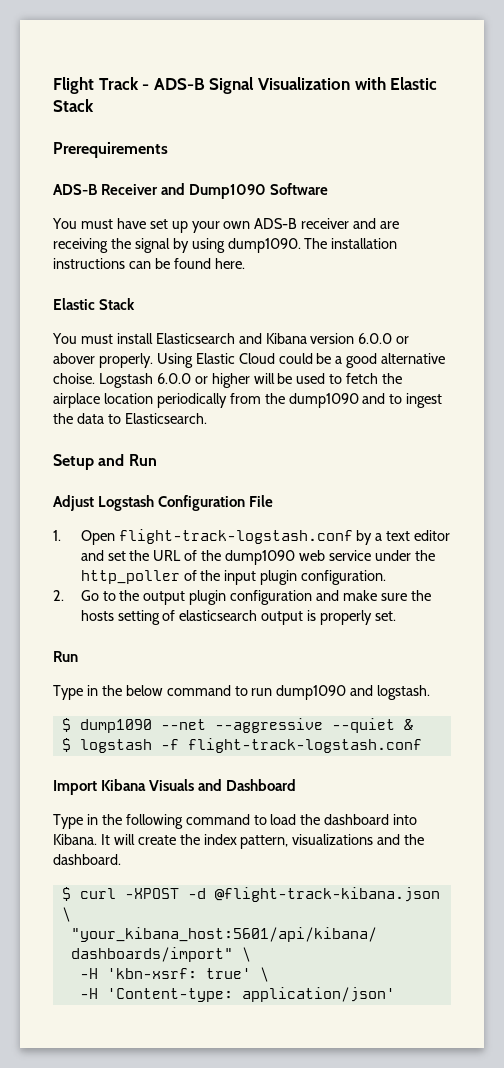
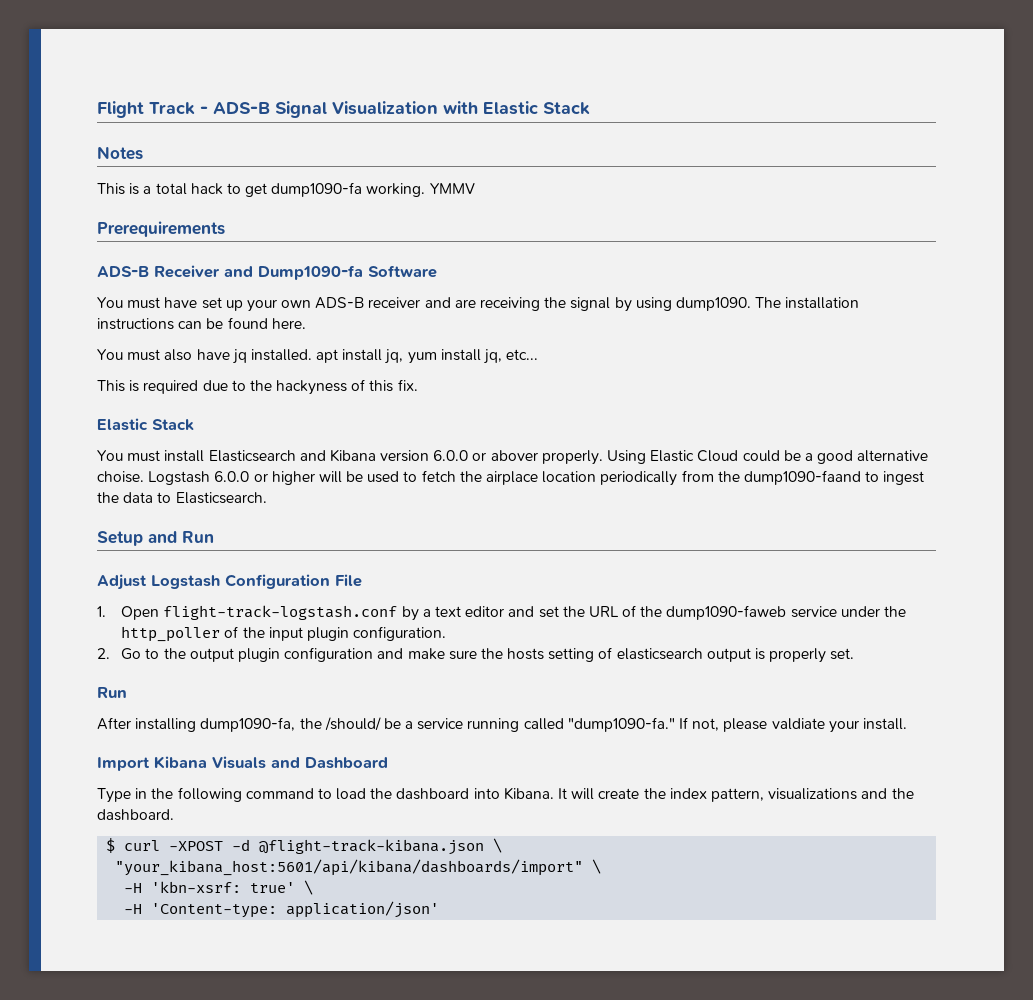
+ Notes
+ This is a total hack to get dump1090-fa working. YMMV
- ADS-B Receiver and Dump1090 Software
+ ADS-B Receiver and Dump1090-fa Software
+ You must also have jq installed. apt install jq, yum install jq, etc...
+ This is required due to the hackyness of this fix.
- Logstash 6.0.0 or higher will be used to fetch the airplace location periodically from the dump1090 and to ingest the data to Elasticsearch.
+ Logstash 6.0.0 or higher will be used to fetch the airplace location periodically from the dump1090-faand to ingest the data to Elasticsearch.
- 1. Open flight-track-logstash.conf by a text editor and set the URL of the dump1090 web service under the http_poller of the input plugin configuration.
+ 1. Open flight-track-logstash.conf by a text editor and set the URL of the dump1090-faweb service under the http_poller of the input plugin configuration.
- Type in the below command to run dump1090 and logstash.
- $ dump1090 --net --aggressive --quiet &
- $ logstash -f flight-track-logstash.conf
+ After installing dump1090-fa, the /should/ be a service running called "dump1090-fa." If not, please valdiate your install.

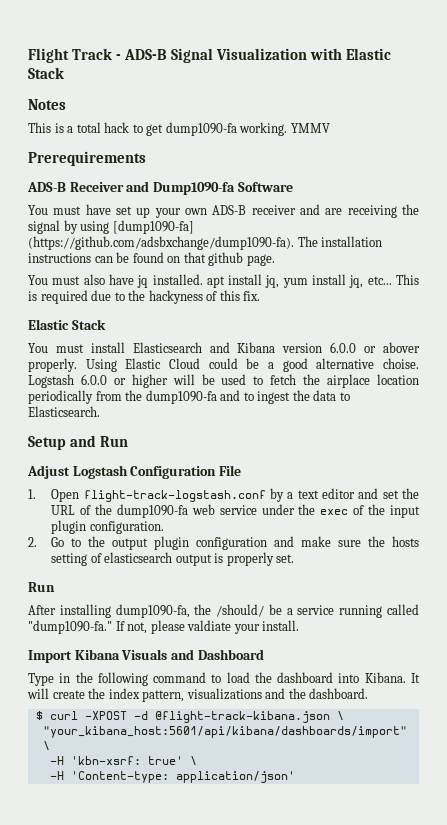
- You must have set up your own ADS-B receiver and are receiving the signal by using dump1090. The installation instructions can be found here.
+ You must have set up your own ADS-B receiver and are receiving the signal by using [dump1090-fa] (https://github.com/adsbxchange/dump1090-fa). The installation instructions can be found on that github page.
- You must also have jq installed. apt install jq, yum install jq, etc...
- This is required due to the hackyness of this fix.
+ You must also have jq installed. apt install jq, yum install jq, etc... This is required due to the hackyness of this fix.
- Logstash 6.0.0 or higher will be used to fetch the airplace location periodically from the dump1090-faand to ingest the data to Elasticsearch.
+ Logstash 6.0.0 or higher will be used to fetch the airplace location periodically from the dump1090-fa and to ingest the data to Elasticsearch.
- 1. Open flight-track-logstash.conf by a text editor and set the URL of the dump1090-faweb service under the http_poller of the input plugin configuration.
+ 1. Open flight-track-logstash.conf by a text editor and set the URL of the dump1090-fa web service under the exec of the input plugin configuration.

